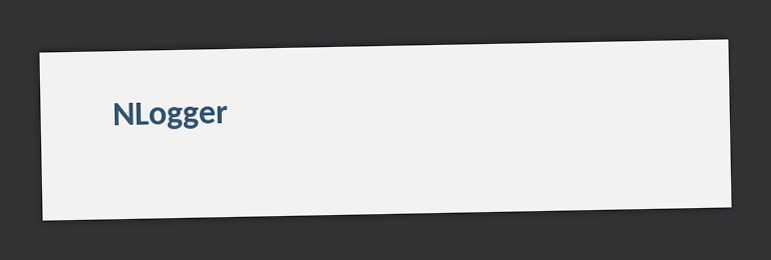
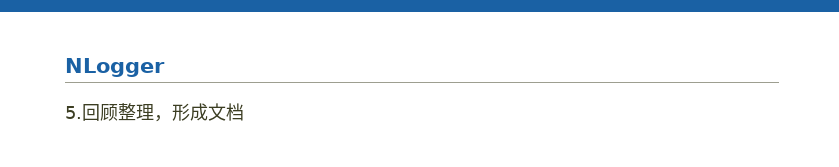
+ 5.回顾整理，形成文档

